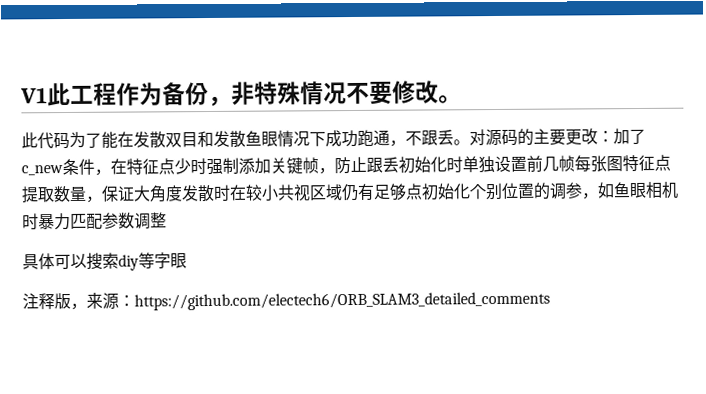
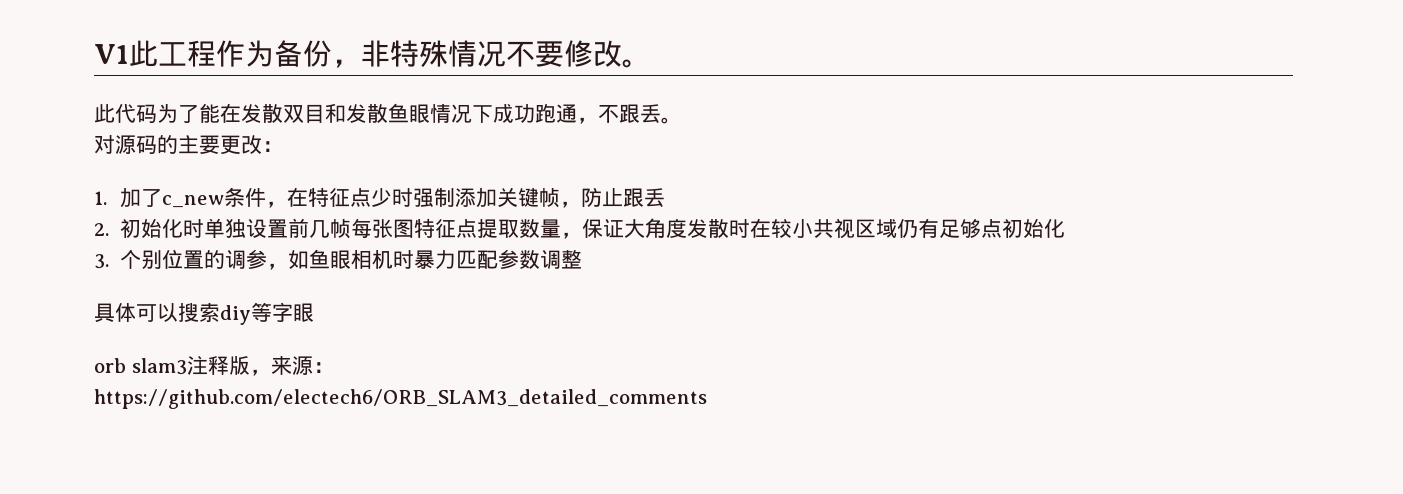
- 此代码为了能在发散双目和发散鱼眼情况下成功跑通，不跟丢。对源码的主要更改：加了c_new条件，在特征点少时强制添加关键帧，防止跟丢初始化时单独设置前几帧每张图特征点提取数量，保证大角度发散时在较小共视区域仍有足够点初始化个别位置的调参，如鱼眼相机时暴力匹配参数调整
+ 此代码为了能在发散双目和发散鱼眼情况下成功跑通，不跟丢。
+ 对源码的主要更改：
+ 1.加了c_new条件，在特征点少时强制添加关键帧，防止跟丢
+ 2.初始化时单独设置前几帧每张图特征点提取数量，保证大角度发散时在较小共视区域仍有足够点初始化
+ 3.个别位置的调参，如鱼眼相机时暴力匹配参数调整
- 注释版，来源：https://github.com/electech6/ORB_SLAM3_detailed_comments
+ orb slam3注释版，来源：
+ https://github.com/electech6/ORB_SLAM3_detailed_comments

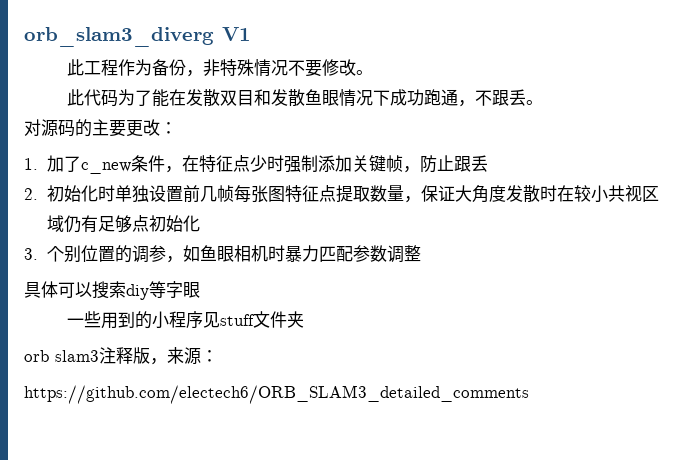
- V1此工程作为备份，非特殊情况不要修改。
+ orb_slam3_diverg V1
+ 此工程作为备份，非特殊情况不要修改。
+ 一些用到的小程序见stuff文件夹

